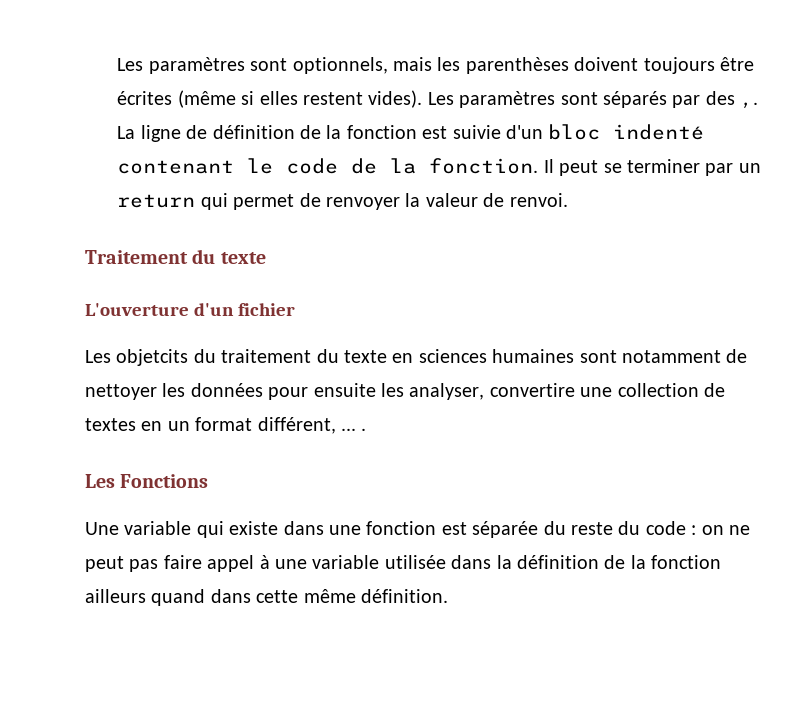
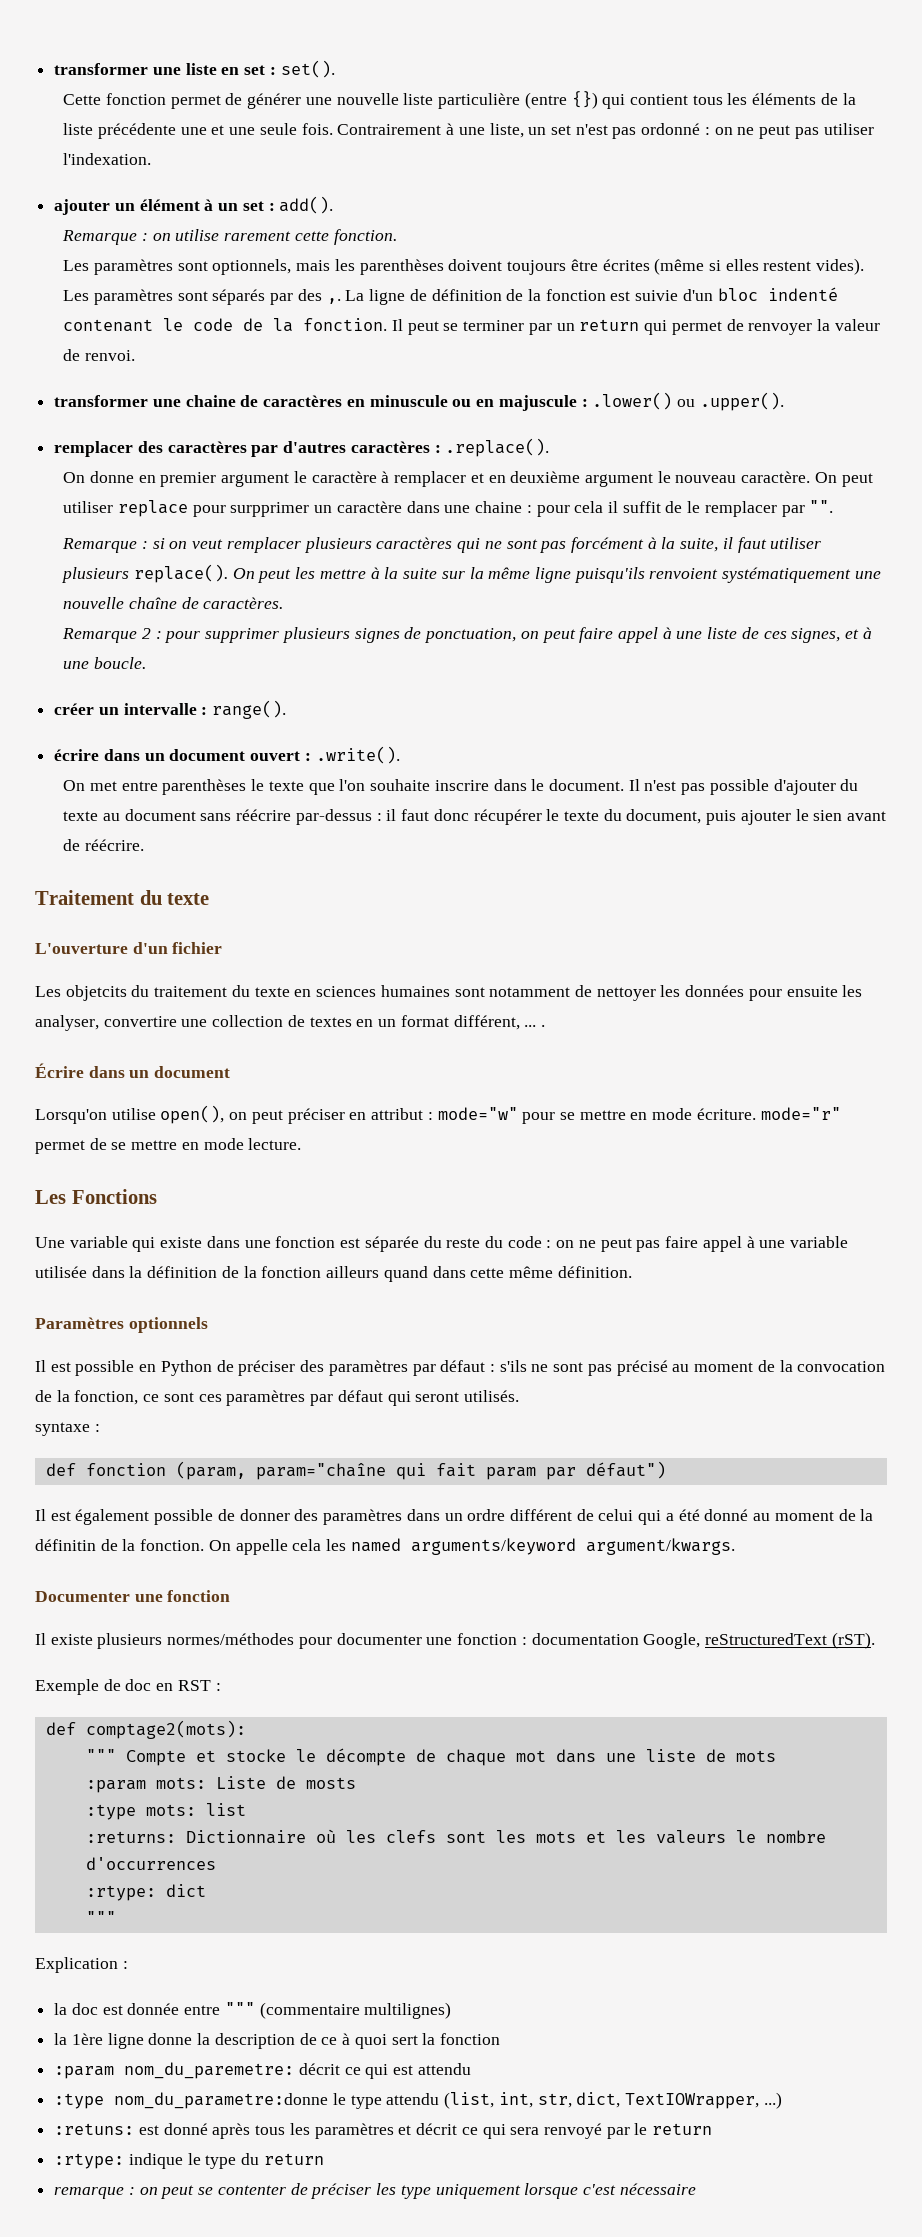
+ transformer une liste en set : set().
+ Cette fonction permet de générer une nouvelle liste particulière (entre {}) qui contient tous les éléments de la liste précédente une et une seule fois. Contrairement à une liste, un set n'est pas ordonné : on ne peut pas utiliser l'indexation.
+ ajouter un élément à un set : add().
+ Remarque : on utilise rarement cette fonction.
+ transformer une chaine de caractères en minuscule ou en majuscule : .lower() ou .upper().
+ remplacer des caractères par d'autres caractères : .replace().
+ On donne en premier argument le caractère à remplacer et en deuxième argument le nouveau caractère. On peut utiliser replace pour surpprimer un caractère dans une chaine : pour cela il suffit de le remplacer par "".
+ Remarque : si on veut remplacer plusieurs caractères qui ne sont pas forcément à la suite, il faut utiliser plusieurs replace(). On peut les mettre à la suite sur la même ligne puisqu'ils renvoient systématiquement une nouvelle chaîne de caractères.
+ Remarque 2 : pour supprimer plusieurs signes de ponctuation, on peut faire appel à une liste de ces signes, et à une boucle.
+ créer un intervalle : range().
+ écrire dans un document ouvert : .write().
+ On met entre parenthèses le texte que l'on souhaite inscrire dans le document. Il n'est pas possible d'ajouter du texte au document sans réécrire par-dessus : il faut donc récupérer le texte du document, puis ajouter le sien avant de réécrire.
+ Écrire dans un document
+ Lorsqu'on utilise open(), on peut préciser en attribut : mode="w" pour se mettre en mode écriture. mode="r" permet de se mettre en mode lecture.
+ Paramètres optionnels
+ Il est possible en Python de préciser des paramètres par défaut : s'ils ne sont pas précisé au moment de la convocation de la fonction, ce sont ces paramètres par défaut qui seront utilisés.
+ syntaxe :
+ def fonction (param, param="chaîne qui fait param par défaut")
+ Il est également possible de donner des paramètres dans un ordre différent de celui qui a été donné au moment de la définitin de la fonction. On appelle cela les named arguments/keyword argument/kwargs.
+ Documenter une fonction
+ Il existe plusieurs normes/méthodes pour documenter une fonction : documentation Google, reStructuredText (rST).
+ Exemple de doc en RST :
+ def comptage2(mots):
+ """ Compte et stocke le décompte de chaque mot dans une liste de mots
+ :param mots: Liste de mosts
+ :type mots: list
+ :returns: Dictionnaire où les clefs sont les mots et les valeurs le nombre d'occurrences
+ :rtype: dict
+ """
+ Explication :
+ la doc est donnée entre """ (commentaire multilignes)
+ la 1ère ligne donne la description de ce à quoi sert la fonction
+ :param nom_du_paremetre: décrit ce qui est attendu
+ :type nom_du_parametre:donne le type attendu (list, int, str, dict, TextIOWrapper, ...)
+ :retuns: est donné après tous les paramètres et décrit ce qui sera renvoyé par le return
+ :rtype: indique le type du return
+ remarque : on peut se contenter de préciser les type uniquement lorsque c'est nécessaire

